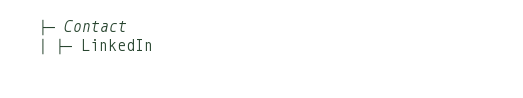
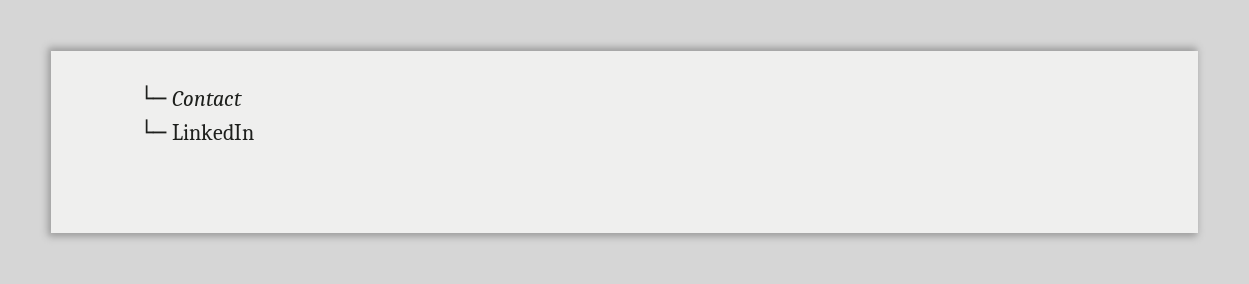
- ├─ Contact
+ └─ Contact
- │ ├─ LinkedIn
+ └─ LinkedIn

